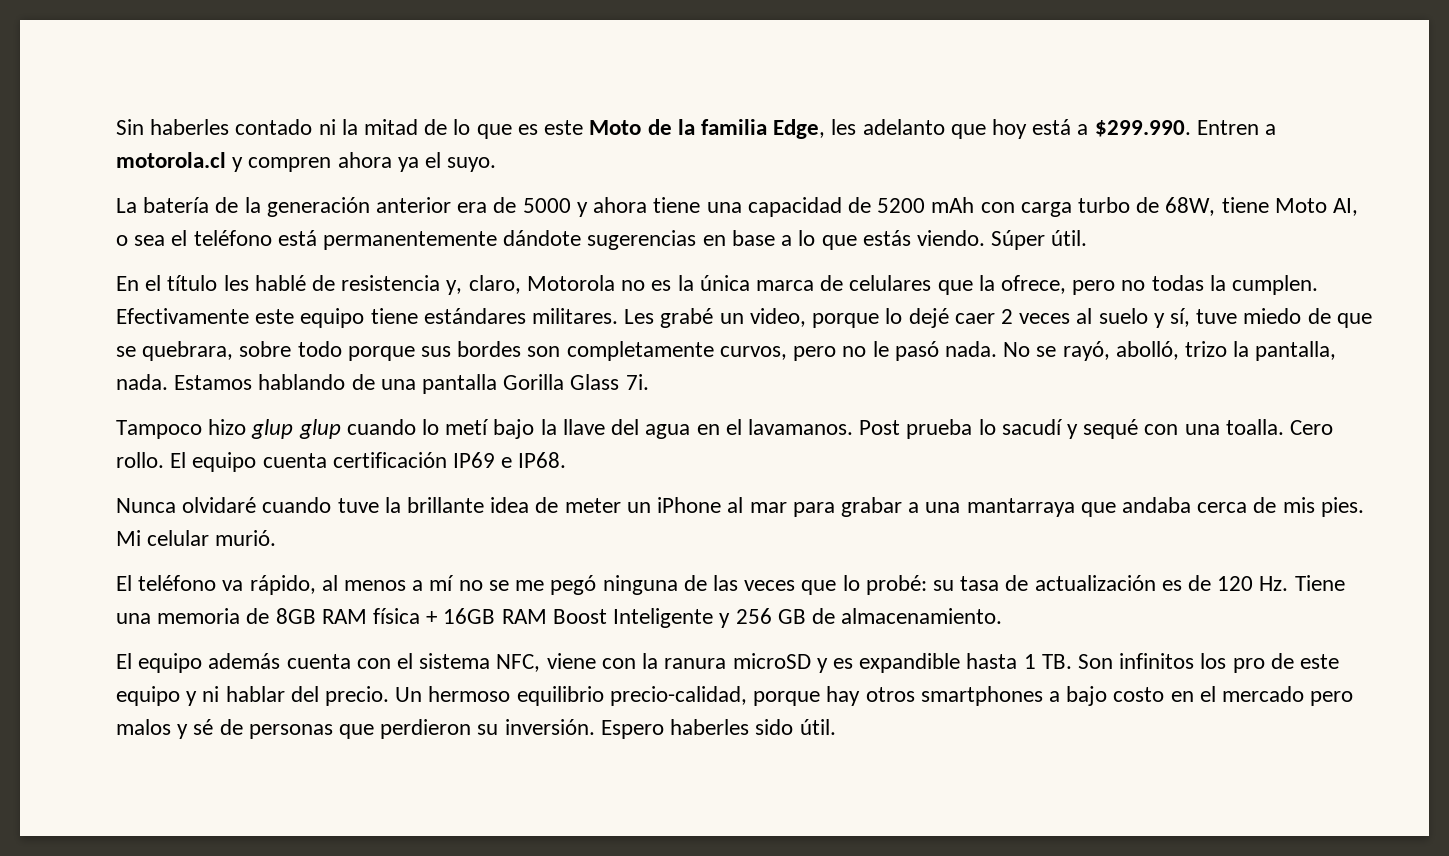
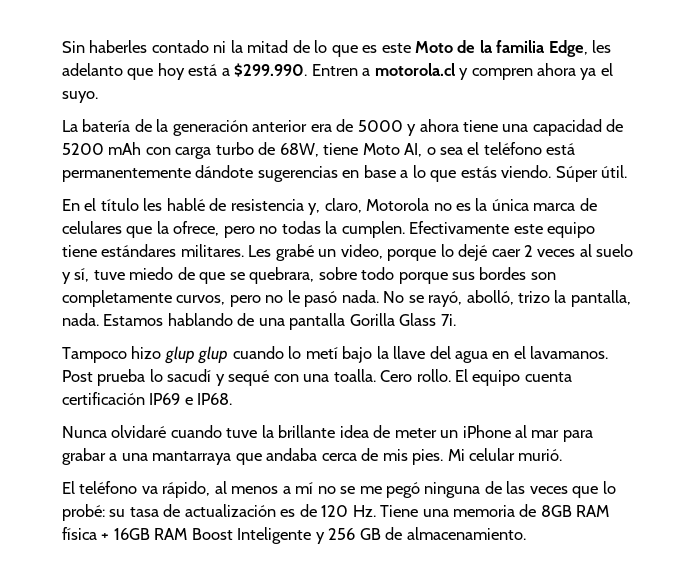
- El equipo además cuenta con el sistema NFC, viene con la ranura microSD y es expandible hasta 1 TB. Son infinitos los pro de este equipo y ni hablar del precio. Un hermoso equilibrio precio-calidad, porque hay otros smartphones a bajo costo en el mercado pero malos y sé de personas que perdieron su inversión. Espero haberles sido útil.

